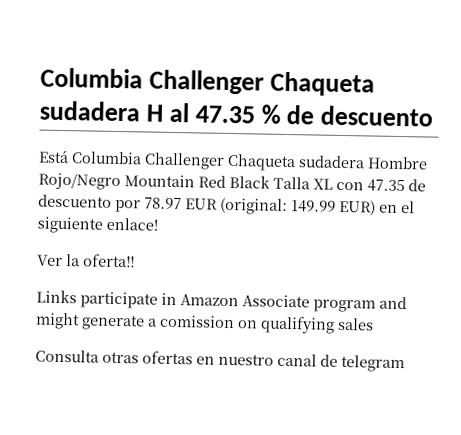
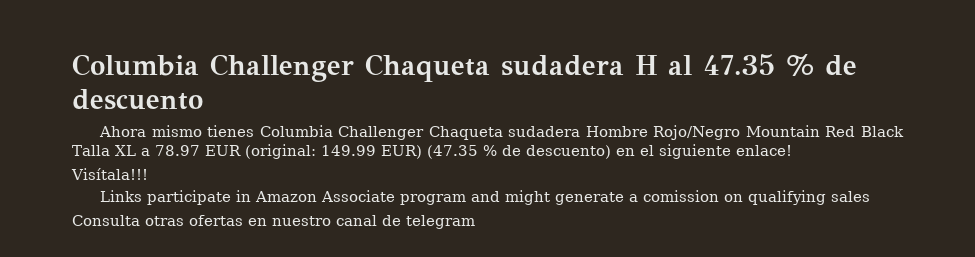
- Está Columbia Challenger Chaqueta sudadera Hombre Rojo/Negro Mountain Red Black Talla XL con 47.35 de descuento por 78.97 EUR (original: 149.99 EUR) en el siguiente enlace!
+ Ahora mismo tienes Columbia Challenger Chaqueta sudadera Hombre Rojo/Negro Mountain Red Black Talla XL a 78.97 EUR (original: 149.99 EUR) (47.35 % de descuento) en el siguiente enlace!
- Ver la oferta!!
+ Visítala!!!

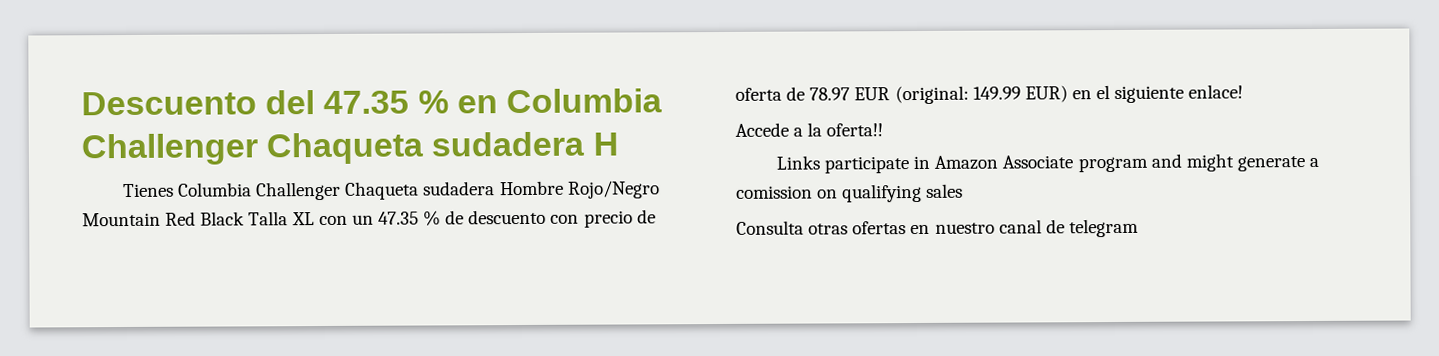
- Columbia Challenger Chaqueta sudadera H al 47.35 % de descuento
- Ahora mismo tienes Columbia Challenger Chaqueta sudadera Hombre Rojo/Negro Mountain Red Black Talla XL a 78.97 EUR (original: 149.99 EUR) (47.35 % de descuento) en el siguiente enlace!
+ Descuento del 47.35 % en Columbia Challenger Chaqueta sudadera H
+ Tienes Columbia Challenger Chaqueta sudadera Hombre Rojo/Negro Mountain Red Black Talla XL con un 47.35 % de descuento con precio de oferta de 78.97 EUR (original: 149.99 EUR) en el siguiente enlace!
- Visítala!!!
+ Accede a la oferta!!

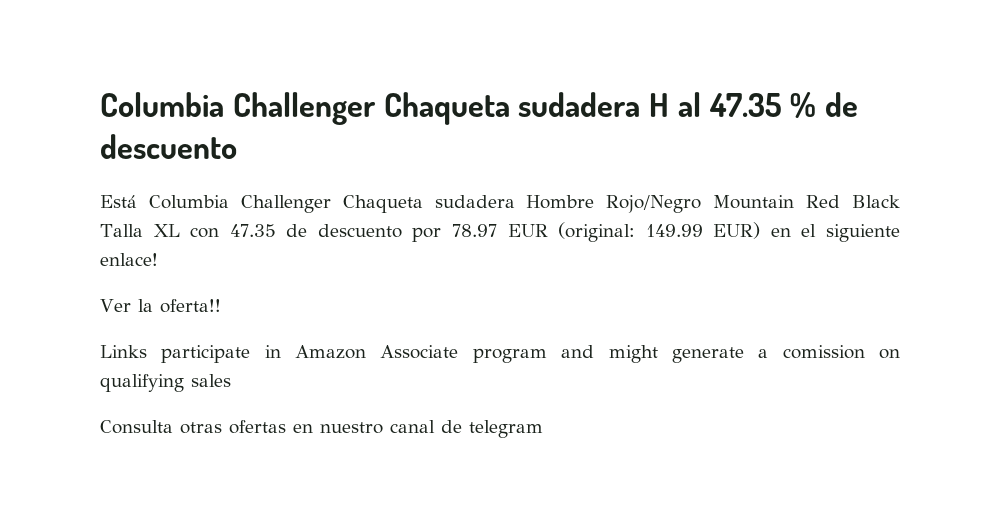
- Descuento del 47.35 % en Columbia Challenger Chaqueta sudadera H
- Tienes Columbia Challenger Chaqueta sudadera Hombre Rojo/Negro Mountain Red Black Talla XL con un 47.35 % de descuento con precio de oferta de 78.97 EUR (original: 149.99 EUR) en el siguiente enlace!
+ Columbia Challenger Chaqueta sudadera H al 47.35 % de descuento
+ Está Columbia Challenger Chaqueta sudadera Hombre Rojo/Negro Mountain Red Black Talla XL con 47.35 de descuento por 78.97 EUR (original: 149.99 EUR) en el siguiente enlace!
- Accede a la oferta!!
+ Ver la oferta!!

